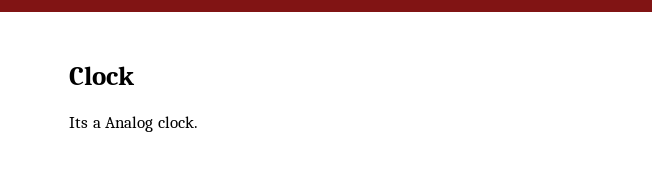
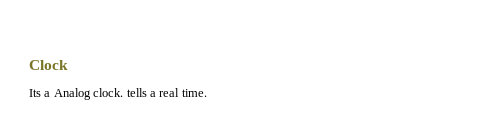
- Its a Analog clock.
+ Its a Analog clock. tells a real time.

